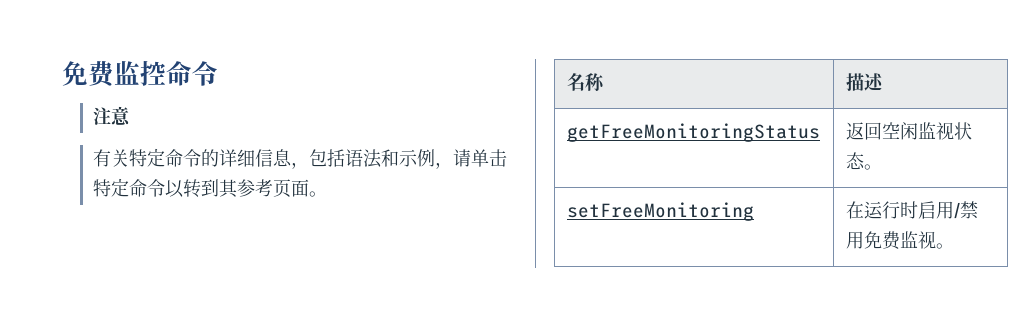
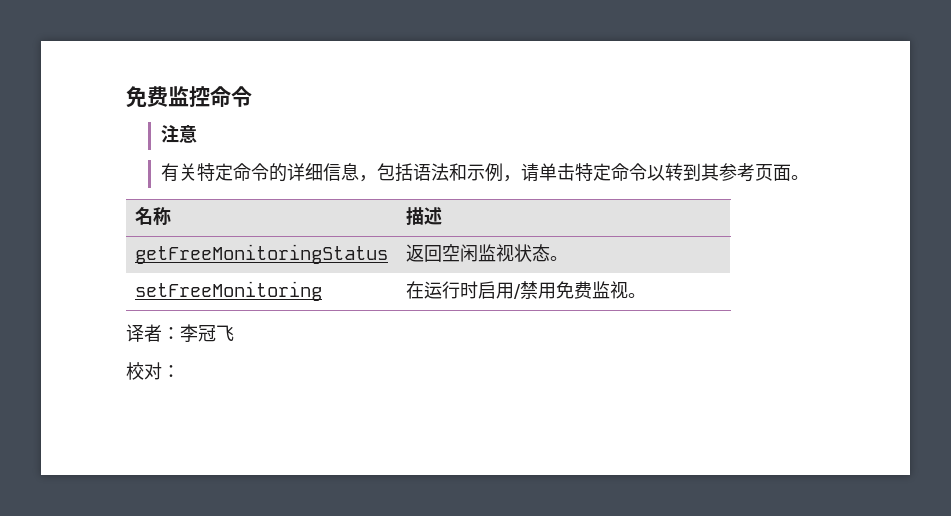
+ 译者：李冠飞
+ 校对：

